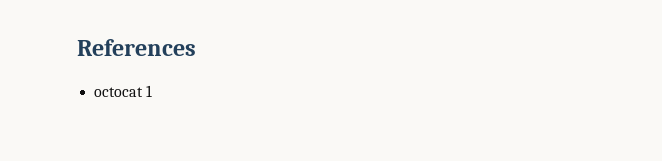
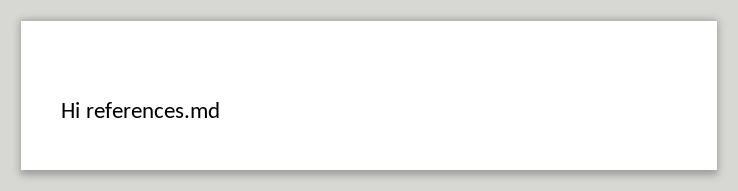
- References
- octocat 1
+ Hi references.md

